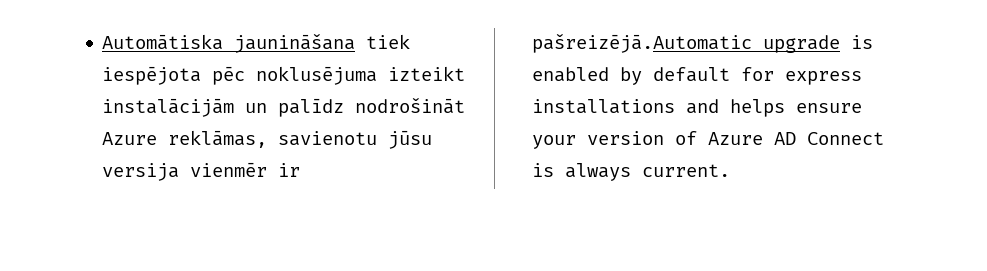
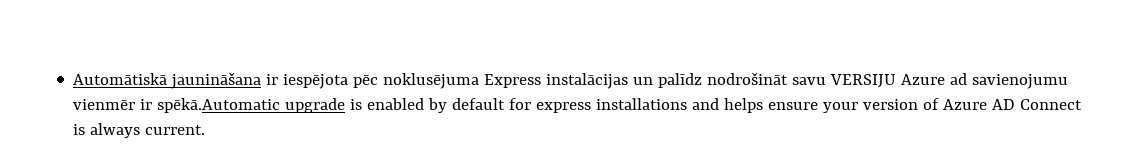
- Automātiska jaunināšana tiek iespējota pēc noklusējuma izteikt instalācijām un palīdz nodrošināt Azure reklāmas, savienotu jūsu versija vienmēr ir pašreizējā.Automatic upgrade is enabled by default for express installations and helps ensure your version of Azure AD Connect is always current.
+ Automātiskā jaunināšana ir iespējota pēc noklusējuma Express instalācijas un palīdz nodrošināt savu VERSIJU Azure ad savienojumu vienmēr ir spēkā.Automatic upgrade is enabled by default for express installations and helps ensure your version of Azure AD Connect is always current.

